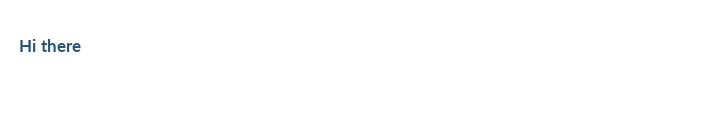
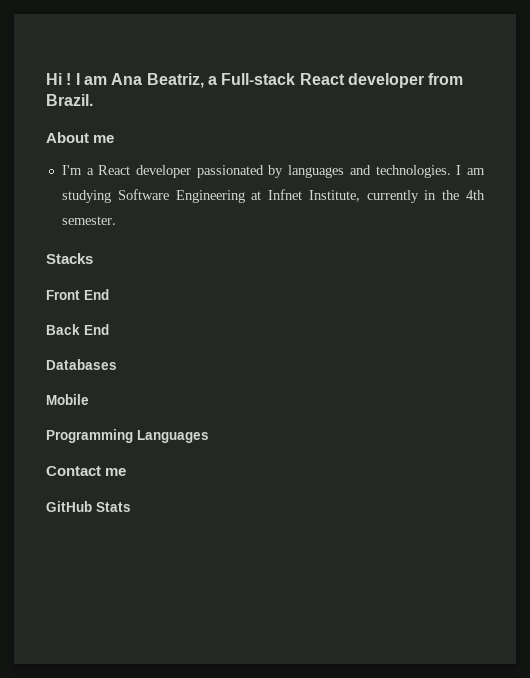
- Hi there
+ Hi ! I am Ana Beatriz, a Full-stack React developer from Brazil.
+ About me
+ I'm a React developer passionated by languages and technologies. I am studying Software Engineering at Infnet Institute, currently in the 4th semester.
+ Stacks
+ Front End
+ Back End
+ Databases
+ Mobile
+ Programming Languages
+ Contact me
+ GitHub Stats

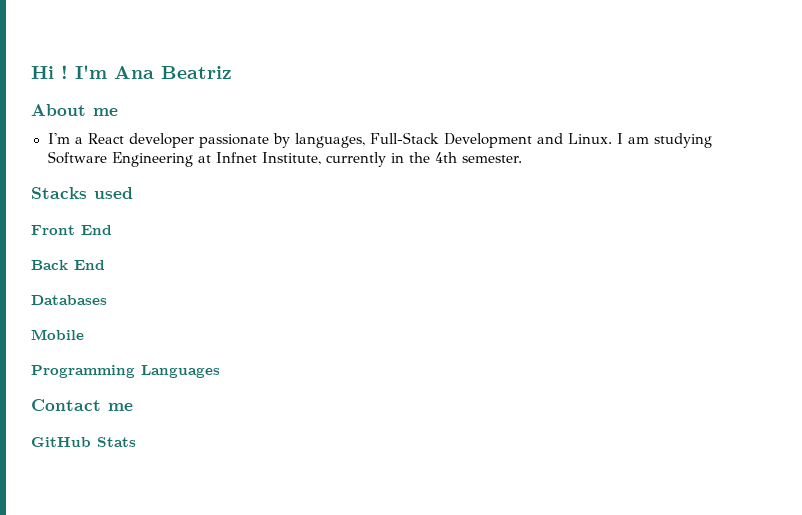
- I am Ana Beatriz, a Full-stack React developer from Brazil.
+ I'm Ana Beatriz
- I'm a React developer passionated by languages and technologies.
+ I'm a React developer passionate by languages, Full-Stack Development and Linux.
- Stacks
+ Stacks used

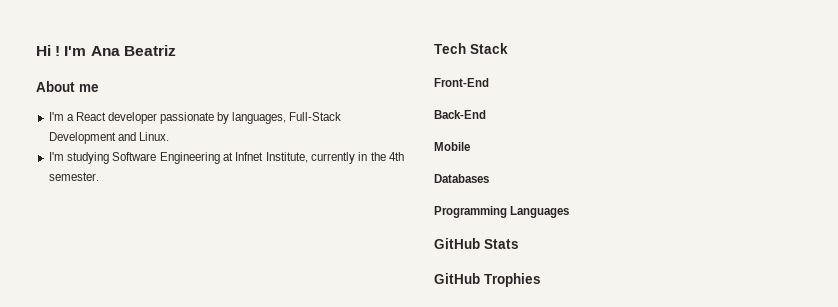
- I'm a React developer passionate by languages, Full-Stack Development and Linux. I am studying Software Engineering at Infnet Institute, currently in the 4th semester.
+ I'm a React developer passionate by languages, Full-Stack Development and Linux.
+ I'm studying Software Engineering at Infnet Institute, currently in the 4th semester.
- Stacks used
- Front End
- Back End
+ Tech Stack
+ Front-End
+ Back-End
+ Mobile
- Mobile
- Contact me
  GitHub Stats
+ GitHub Trophies

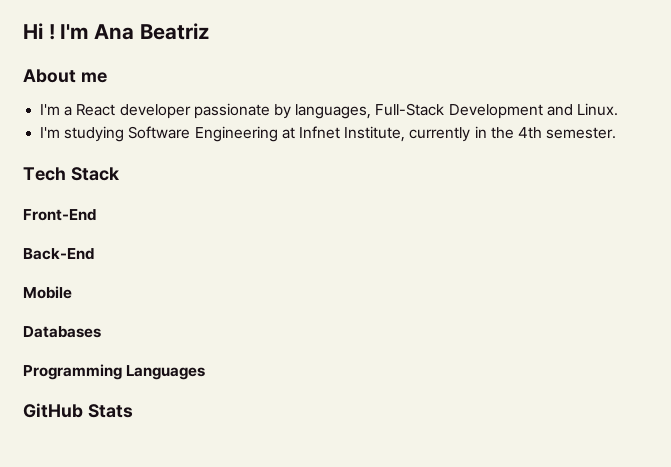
- GitHub Trophies

